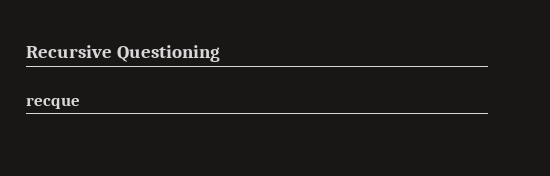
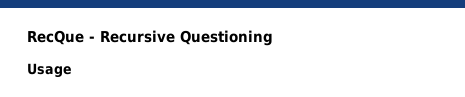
- Recursive Questioning
+ RecQue - Recursive Questioning
- recque
+ Usage

